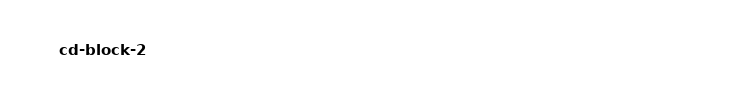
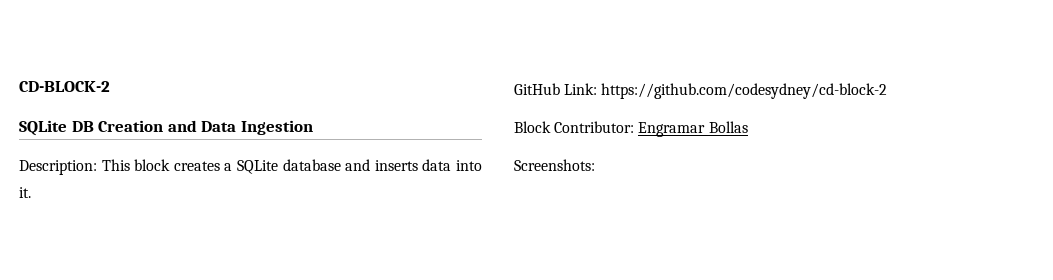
- cd-block-2
+ CD-BLOCK-2
+ SQLite DB Creation and Data Ingestion
+ Description: This block creates a SQLite database and inserts data into it.
+ GitHub Link: https://github.com/codesydney/cd-block-2
+ Block Contributor: Engramar Bollas
+ Screenshots:

